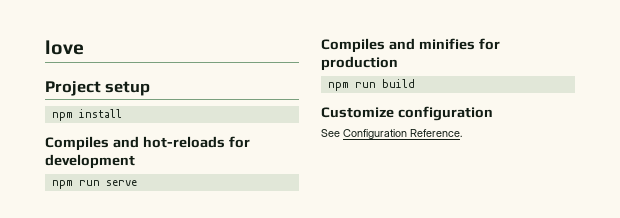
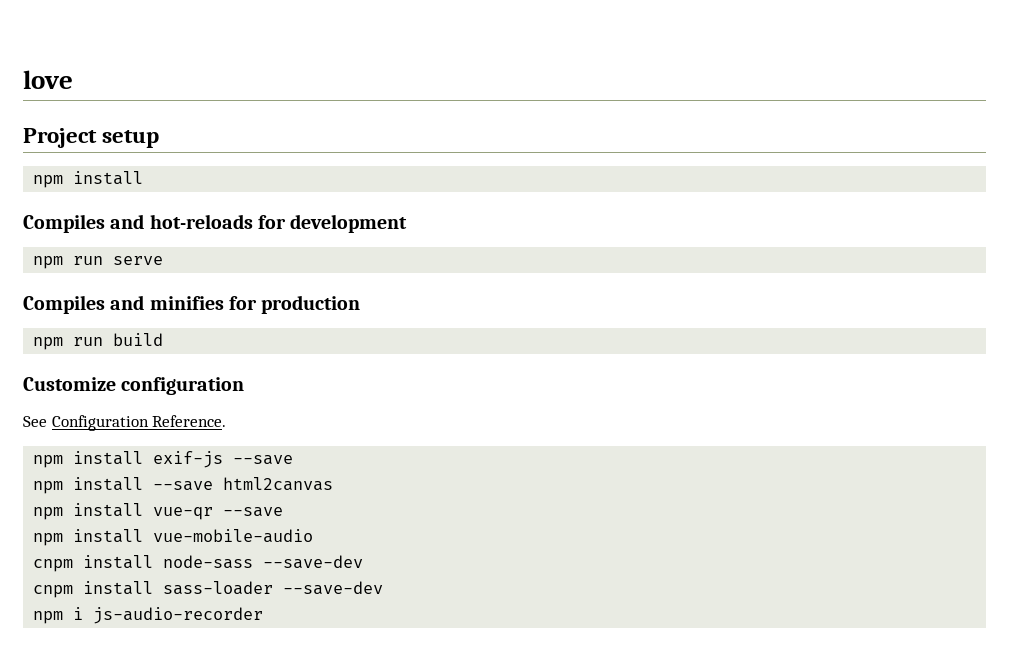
+ npm install exif-js --save
+ npm install --save html2canvas
+ npm install vue-qr --save
+ npm install vue-mobile-audio
+ cnpm install node-sass --save-dev
+ cnpm install sass-loader --save-dev
+ npm i js-audio-recorder

